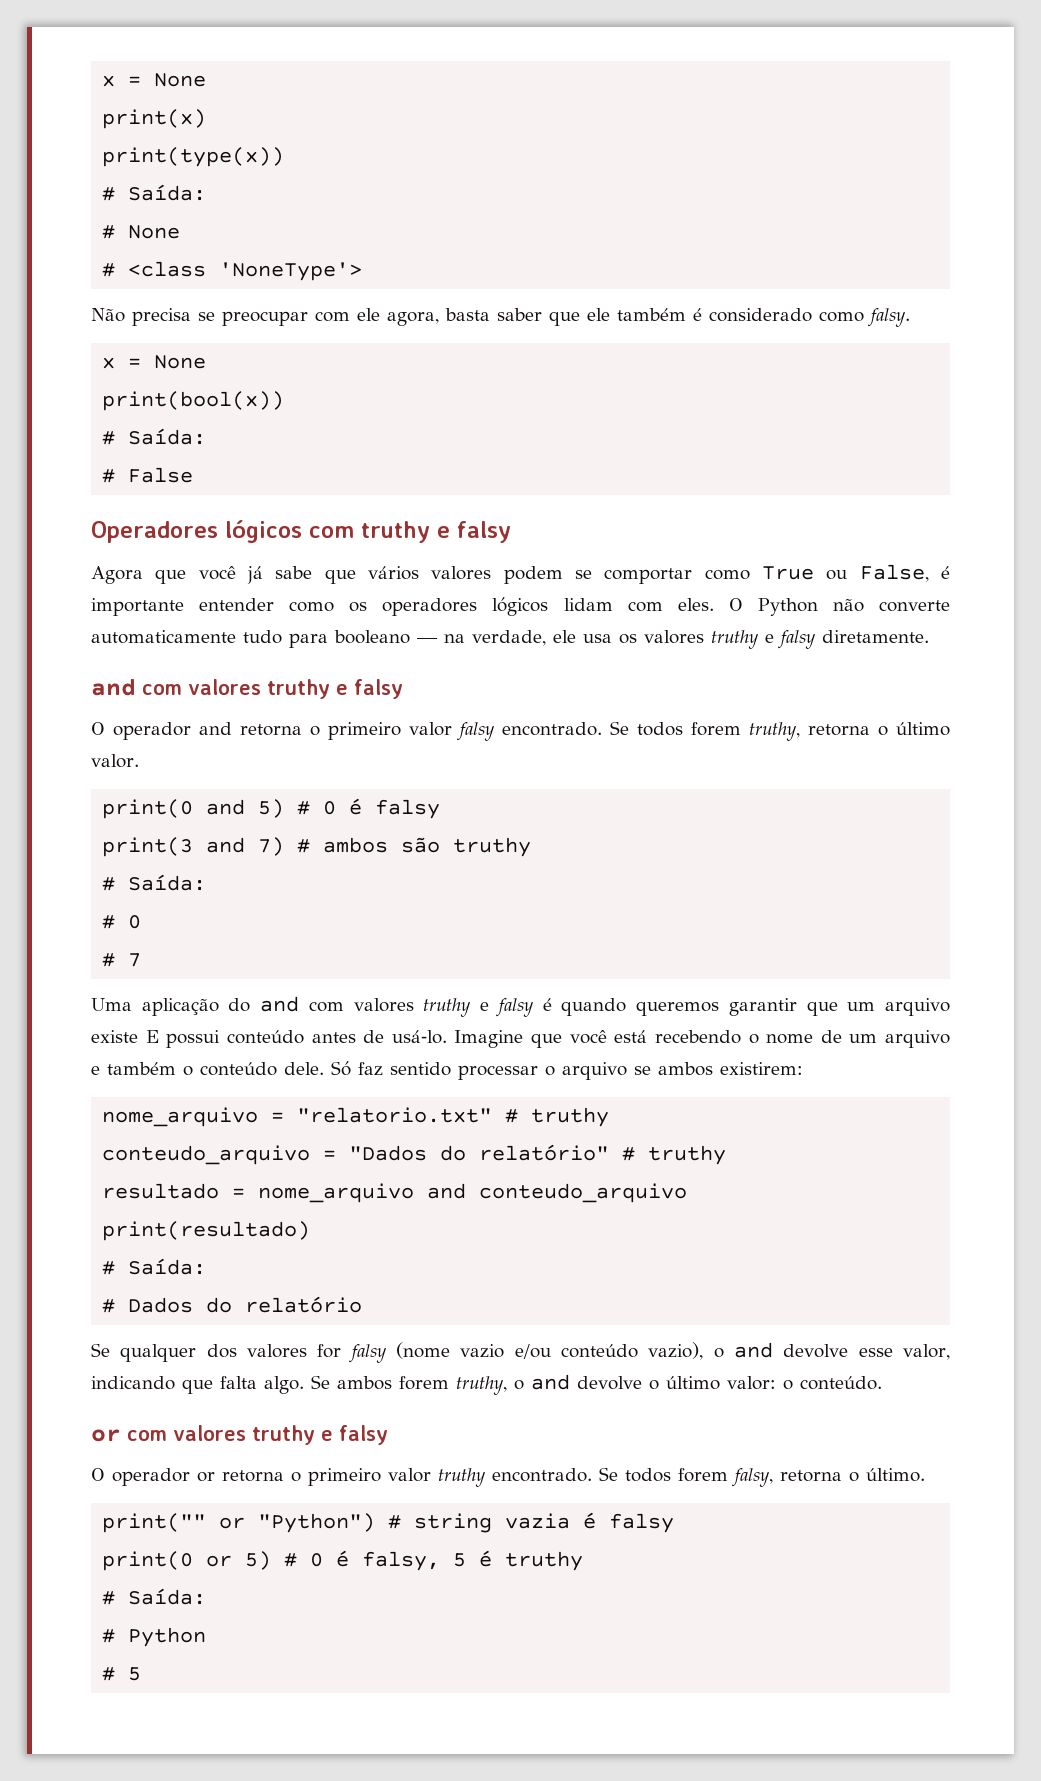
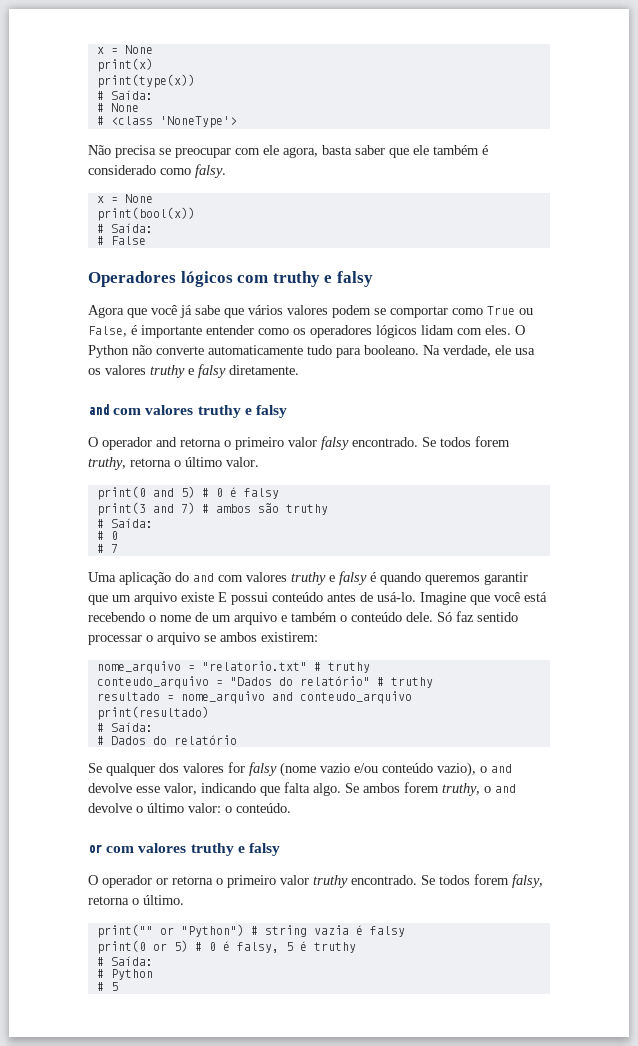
- O Python não converte automaticamente tudo para booleano — na verdade, ele usa os valores truthy e falsy diretamente.
+ O Python não converte automaticamente tudo para booleano. Na verdade, ele usa os valores truthy e falsy diretamente.

